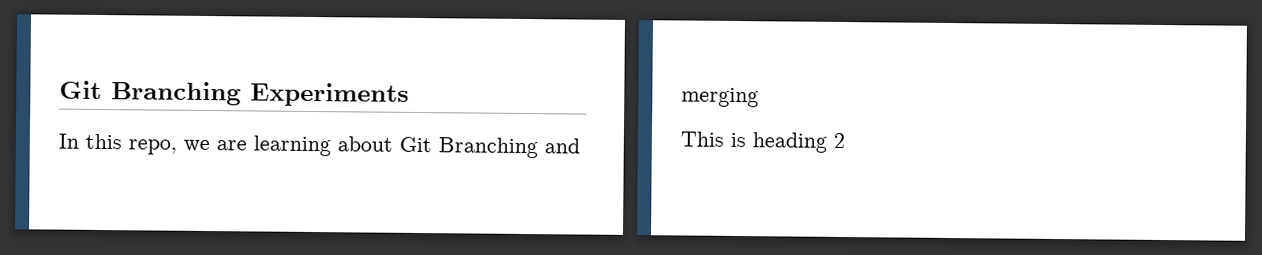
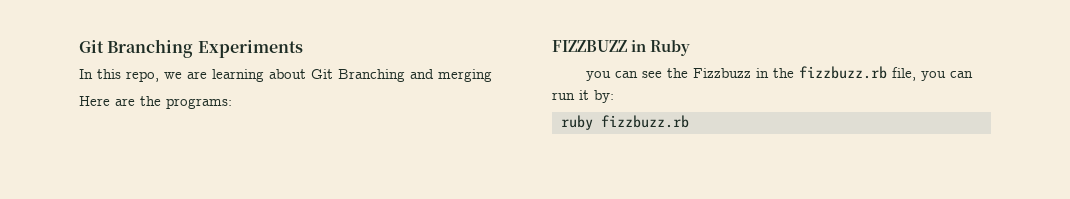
- This is heading 2
+ Here are the programs:
+ FIZZBUZZ in Ruby
+ you can see the Fizzbuzz in the fizzbuzz.rb file, you can run it by:
+ ruby fizzbuzz.rb

